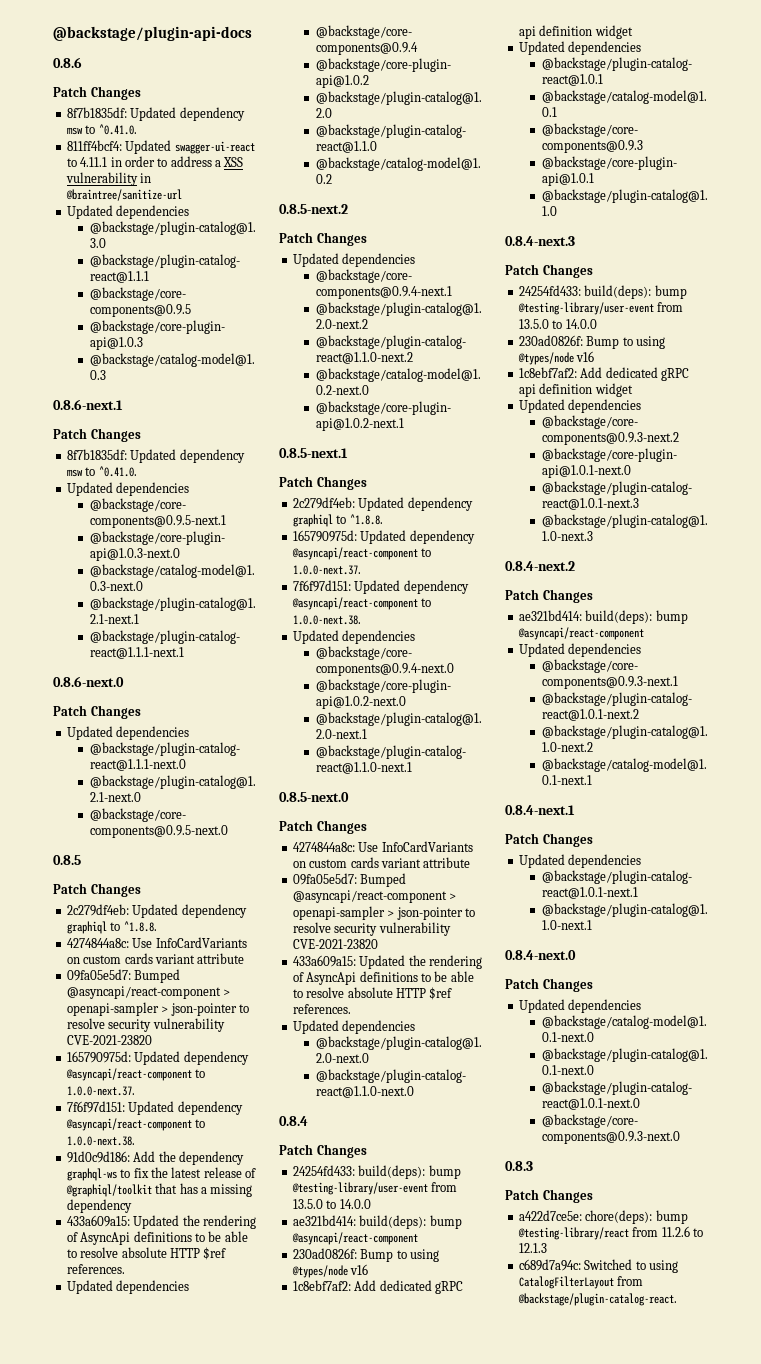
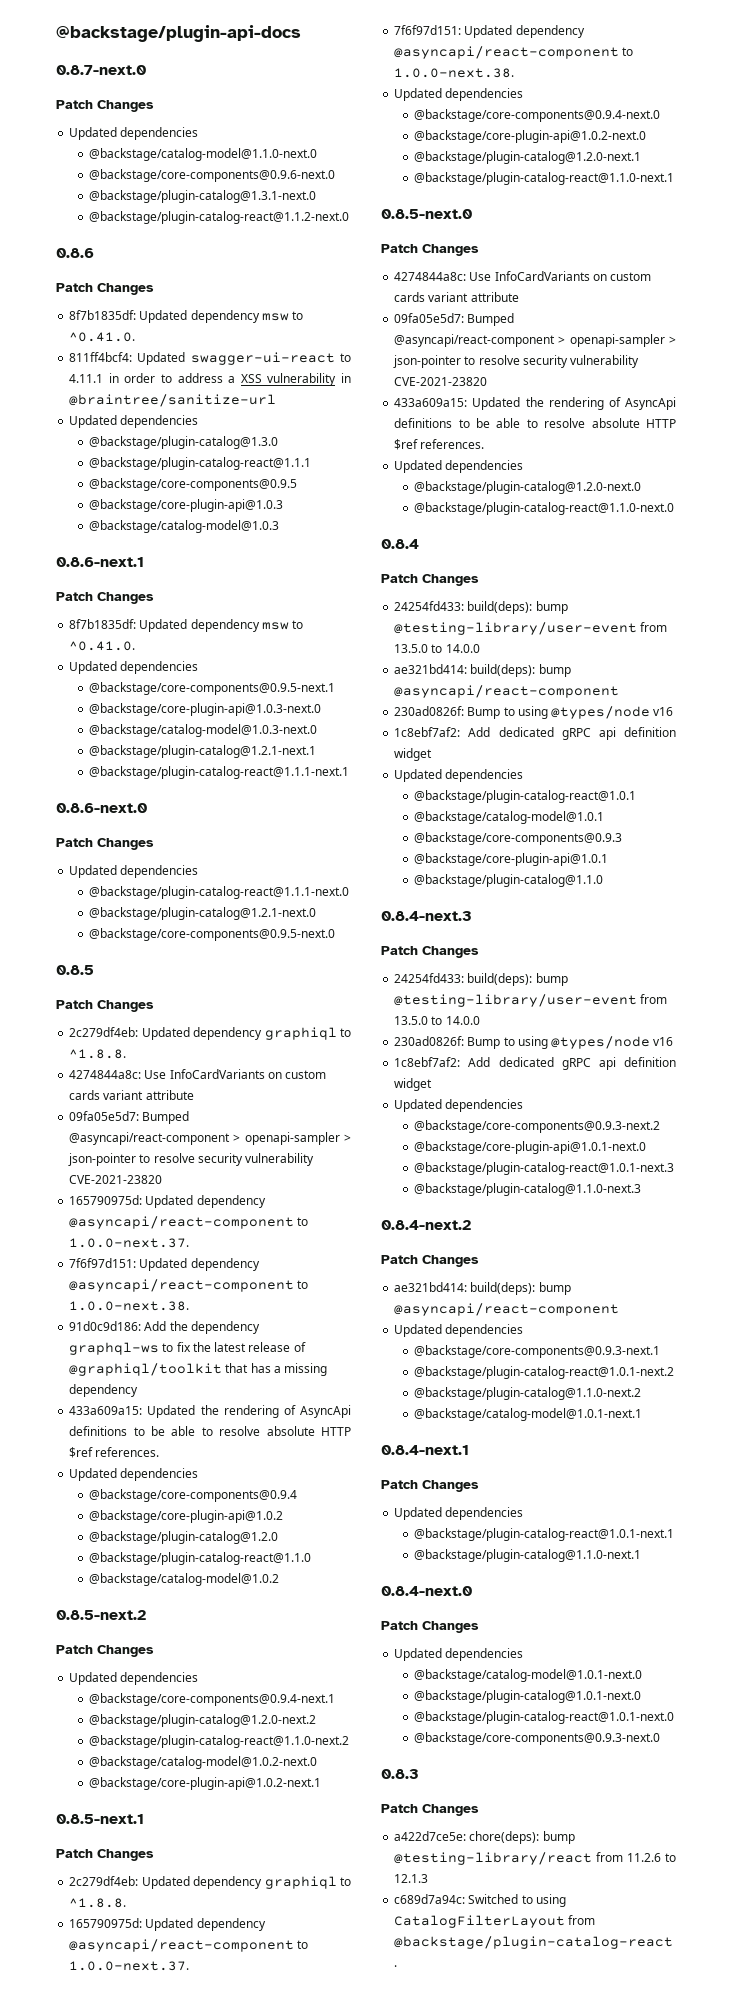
+ 0.8.7-next.0
+ Patch Changes
+ Updated dependencies
+ @backstage/catalog-model@1.1.0-next.0
+ @backstage/core-components@0.9.6-next.0
+ @backstage/plugin-catalog@1.3.1-next.0
+ @backstage/plugin-catalog-react@1.1.2-next.0

